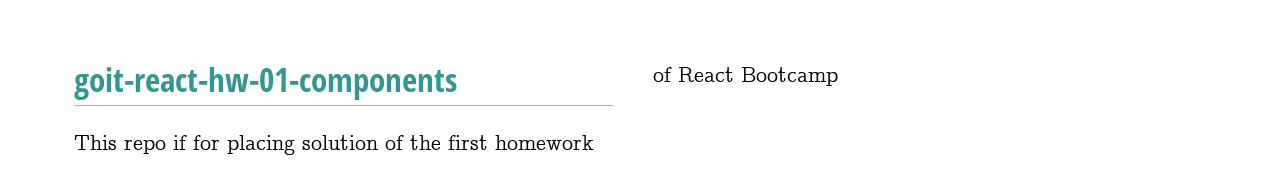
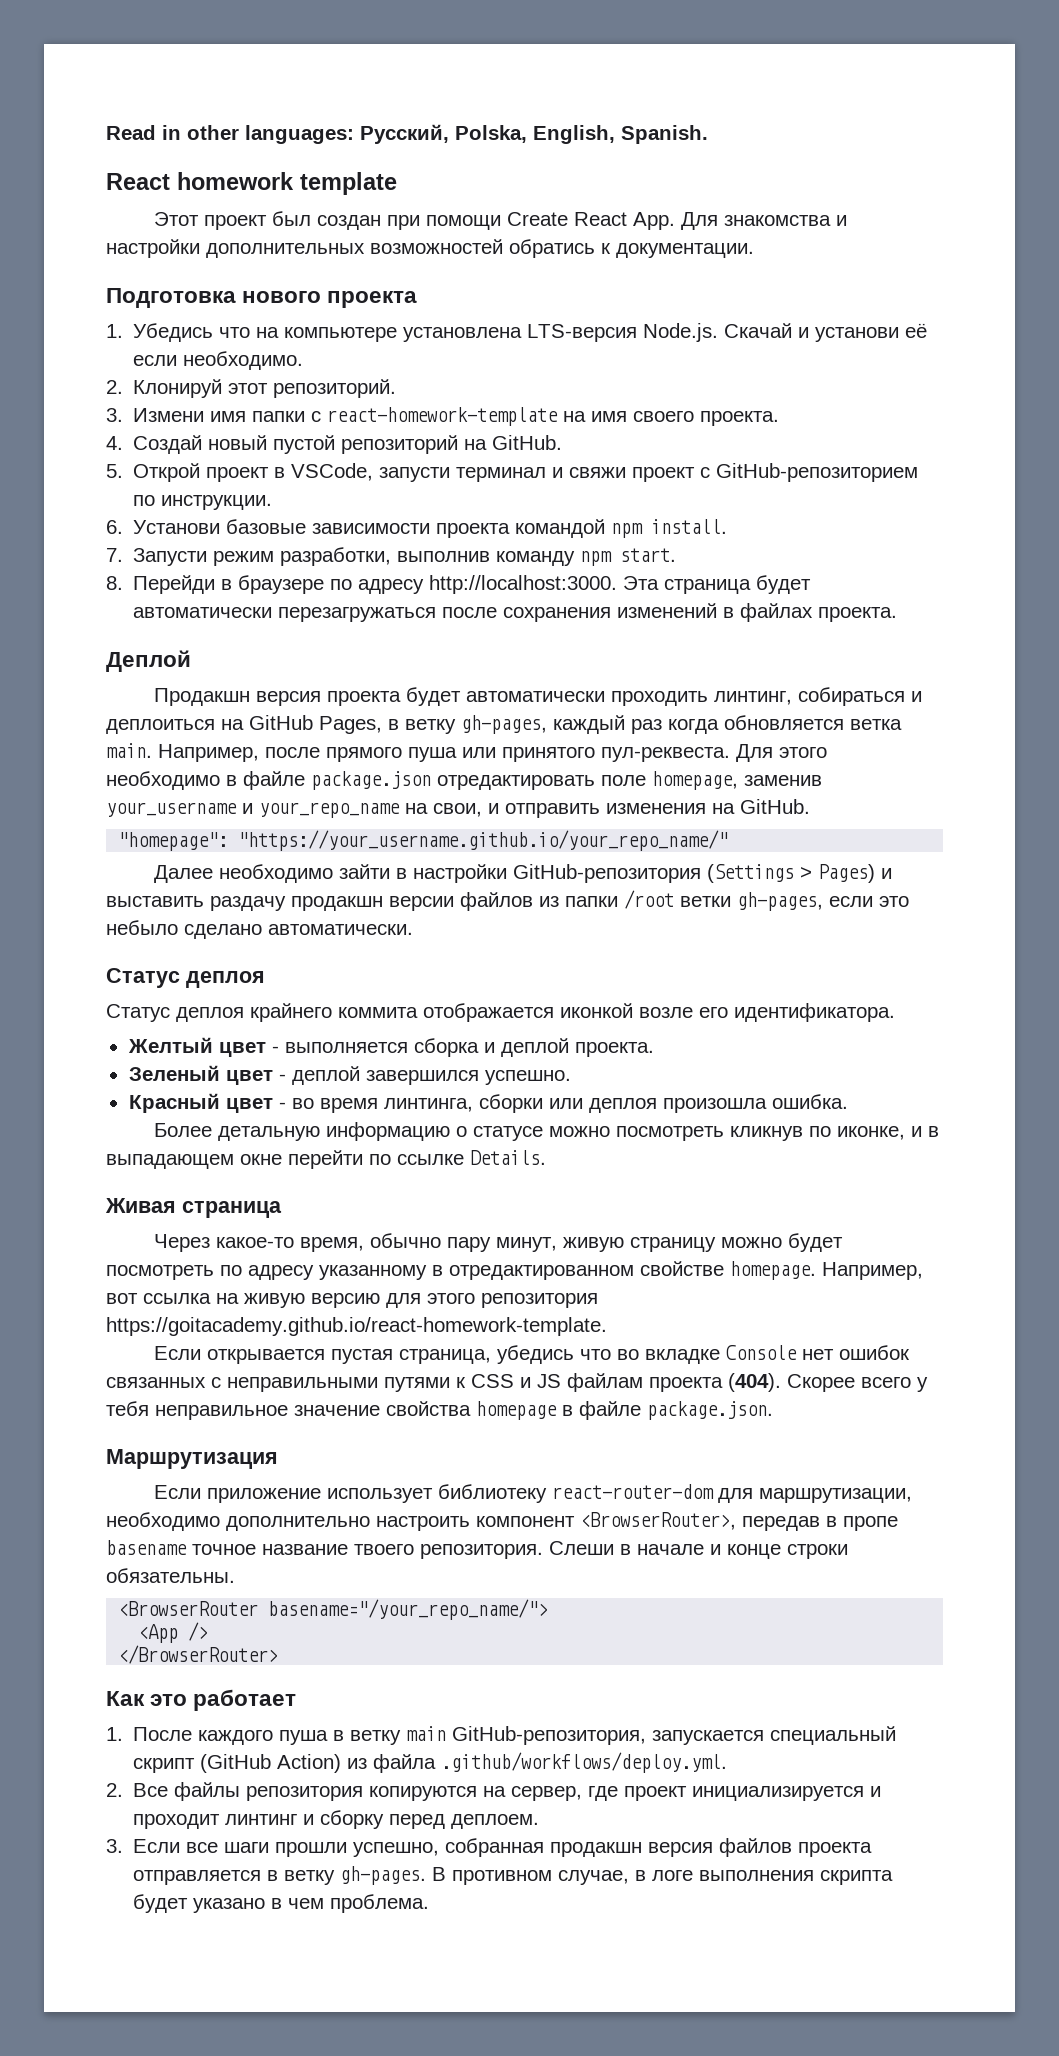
- goit-react-hw-01-components
- This repo if for placing solution of the first homework of React Bootcamp
+ Read in other languages: Русский, Polska, English, Spanish.
+ React homework template
+ Этот проект был создан при помощи Create React App. Для знакомства и настройки дополнительных возможностей обратись к документации.
+ Подготовка нового проекта
+ 1. Убедись что на компьютере установлена LTS-версия Node.js. Скачай и установи её если необходимо.
+ 2. Клонируй этот репозиторий.
+ 3. Измени имя папки с react-homework-template на имя своего проекта.
+ 4. Создай новый пустой репозиторий на GitHub.
+ 5. Открой проект в VSCode, запусти терминал и свяжи проект с GitHub-репозиторием по инструкции.
+ 6. Установи базовые зависимости проекта командой npm install.
+ 7. Запусти режим разработки, выполнив команду npm start.
+ 8. Перейди в браузере по адресу http://localhost:3000. Эта страница будет автоматически перезагружаться после сохранения изменений в файлах проекта.
+ Деплой
+ Продакшн версия проекта будет автоматически проходить линтинг, собираться и деплоиться на GitHub Pages, в ветку gh-pages, каждый раз когда обновляется ветка main. Например, после прямого пуша или принятого пул-реквеста. Для этого необходимо в файле package.json отредактировать поле homepage, заменив your_username и your_repo_name на свои, и отправить изменения на GitHub.
+ "homepage": "https://your_username.github.io/your_repo_name/"
+ Далее необходимо зайти в настройки GitHub-репозитория (Settings > Pages) и выставить раздачу продакшн версии файлов из папки /root ветки gh-pages, если это небыло сделано автоматически.
+ Статус деплоя
+ Статус деплоя крайнего коммита отображается иконкой возле его идентификатора.
+ Желтый цвет - выполняется сборка и деплой проекта.
+ Зеленый цвет - деплой завершился успешно.
+ Красный цвет - во время линтинга, сборки или деплоя произошла ошибка.
+ Более детальную информацию о статусе можно посмотреть кликнув по иконке, и в выпадающем окне перейти по ссылке Details.
+ Живая страница
+ Через какое-то время, обычно пару минут, живую страницу можно будет посмотреть по адресу указанному в отредактированном свойстве homepage. Например, вот ссылка на живую версию для этого репозитория https://goitacademy.github.io/react-homework-template.
+ Если открывается пустая страница, убедись что во вкладке Console нет ошибок связанных с неправильными путями к CSS и JS файлам проекта (404). Скорее всего у тебя неправильное значение свойства homepage в файле package.json.
+ Маршрутизация
+ Если приложение использует библиотеку react-router-dom для маршрутизации, необходимо дополнительно настроить компонент <BrowserRouter>, передав в пропе basename точное название твоего репозитория. Слеши в начале и конце строки обязательны.
+ <BrowserRouter basename="/your_repo_name/">
+ <App />
+ </BrowserRouter>
+ Как это работает
+ 1. После каждого пуша в ветку main GitHub-репозитория, запускается специальный скрипт (GitHub Action) из файла .github/workflows/deploy.yml.
+ 2. Все файлы репозитория копируются на сервер, где проект инициализируется и проходит линтинг и сборку перед деплоем.
+ 3. Если все шаги прошли успешно, собранная продакшн версия файлов проекта отправляется в ветку gh-pages. В противном случае, в логе выполнения скрипта будет указано в чем проблема.

